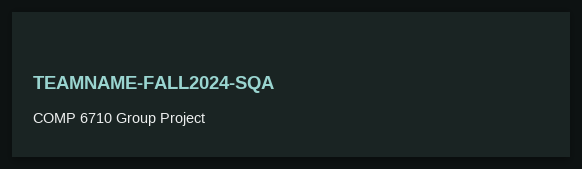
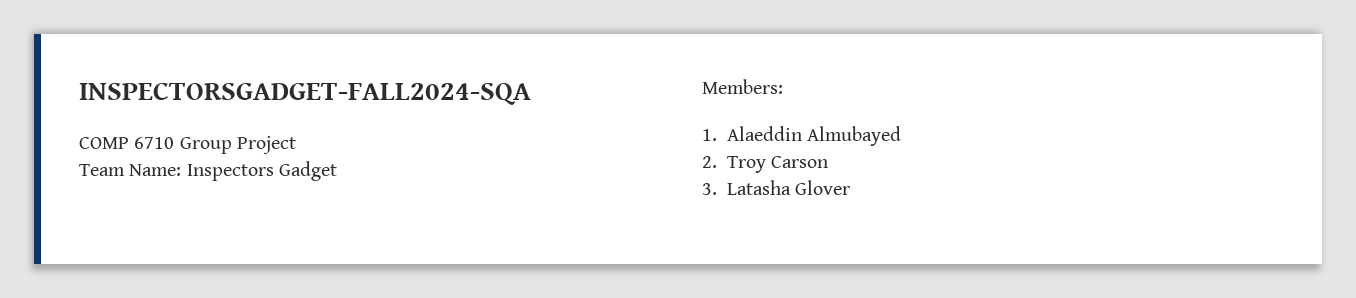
- TEAMNAME-FALL2024-SQA
+ INSPECTORSGADGET-FALL2024-SQA
+ Team Name: Inspectors Gadget
+ Members:
+ 1. Alaeddin Almubayed
+ 2. Troy Carson
+ 3. Latasha Glover

